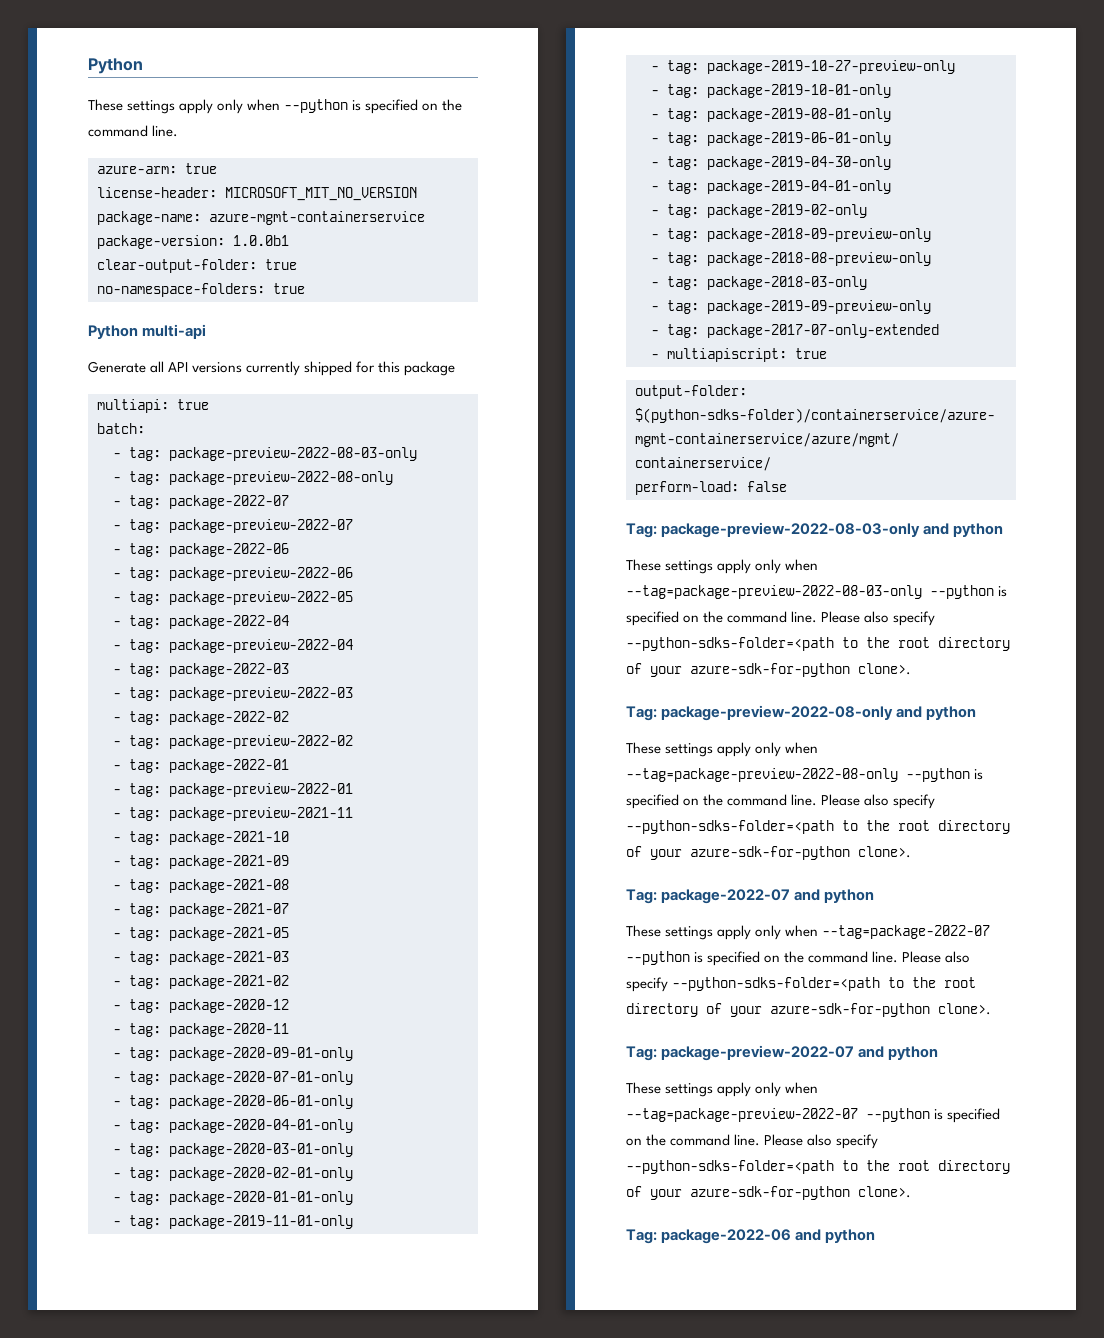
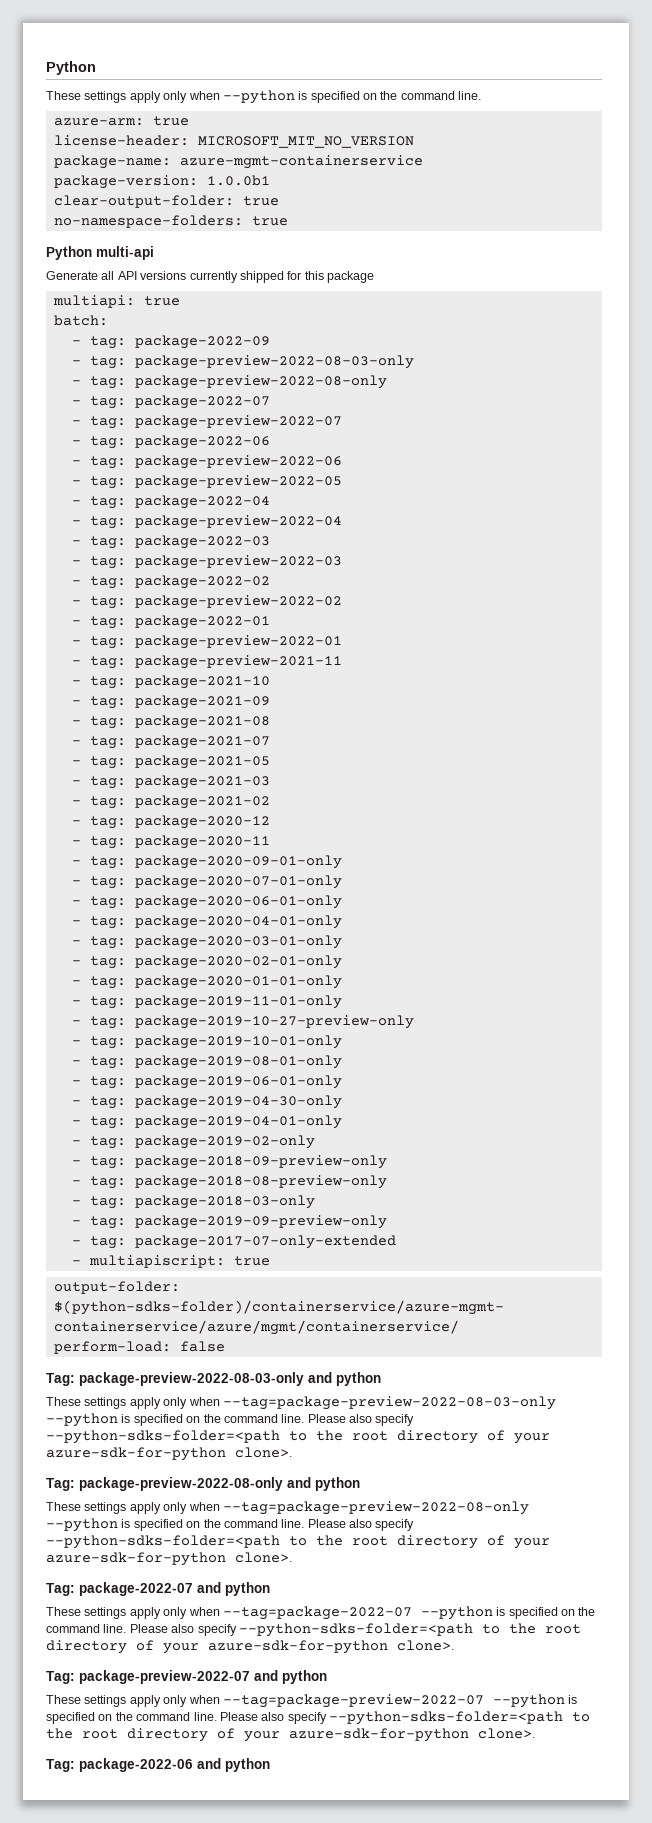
+ - tag: package-2022-09

